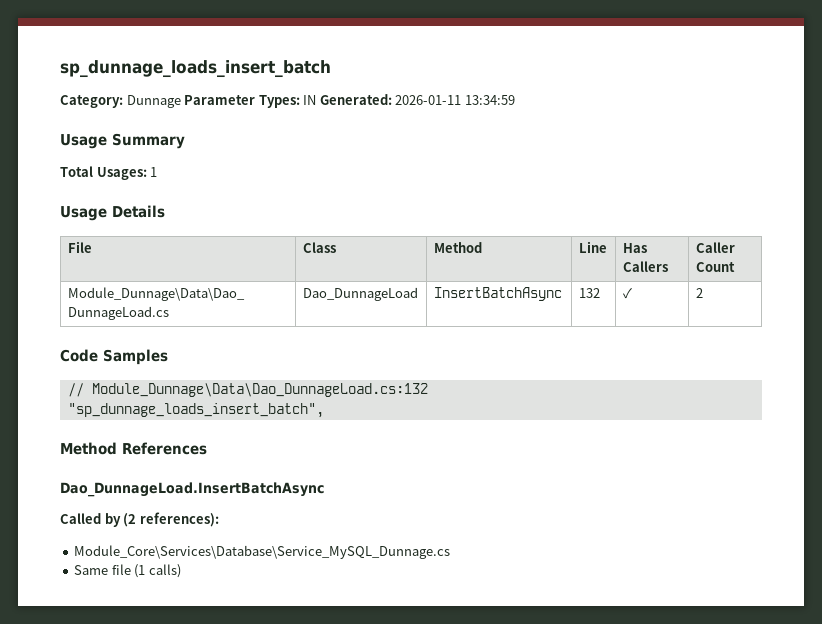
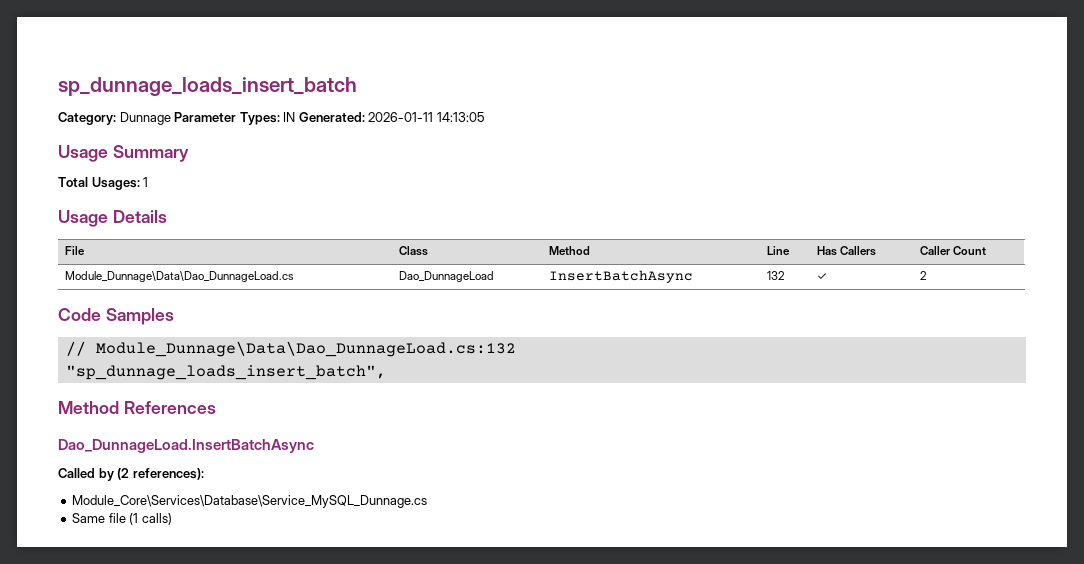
- Category: Dunnage Parameter Types: IN Generated: 2026-01-11 13:34:59
+ Category: Dunnage Parameter Types: IN Generated: 2026-01-11 14:13:05

